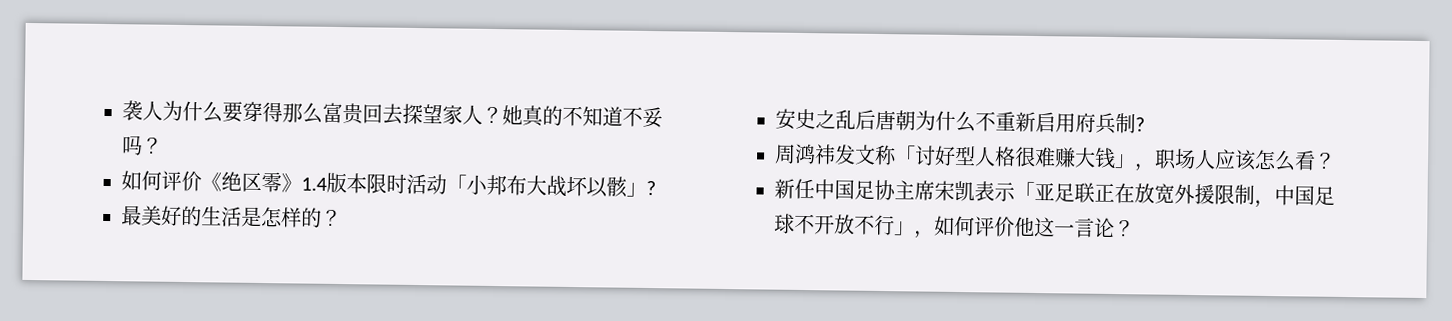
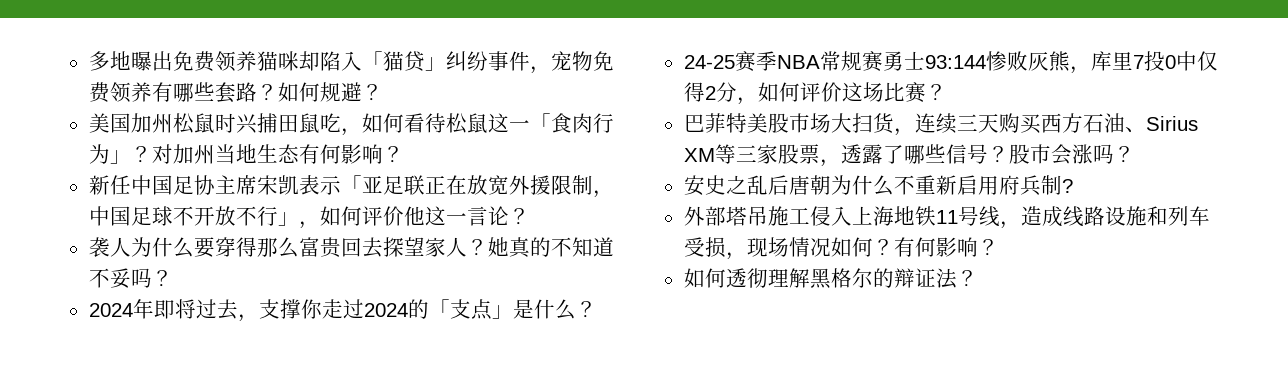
- 袭人为什么要穿得那么富贵回去探望家人？她真的不知道不妥吗？
- 如何评价《绝区零》1.4版本限时活动「小邦布大战坏以骸」?
- 最美好的生活是怎样的？
- 安史之乱后唐朝为什么不重新启用府兵制?
- 周鸿祎发文称「讨好型人格很难赚大钱」，职场人应该怎么看？
+ 多地曝出免费领养猫咪却陷入「猫贷」纠纷事件，宠物免费领养有哪些套路？如何规避？
+ 美国加州松鼠时兴捕田鼠吃，如何看待松鼠这一「食肉行为」？对加州当地生态有何影响？
+ 袭人为什么要穿得那么富贵回去探望家人？她真的不知道不妥吗？
+ 2024年即将过去，支撑你走过2024的「支点」是什么？
+ 24-25赛季NBA常规赛勇士93:144惨败灰熊，库里7投0中仅得2分，如何评价这场比赛？
+ 巴菲特美股市场大扫货，连续三天购买西方石油、Sirius XM等三家股票，透露了哪些信号？股市会涨吗？
+ 安史之乱后唐朝为什么不重新启用府兵制?
+ 外部塔吊施工侵入上海地铁11号线，造成线路设施和列车受损，现场情况如何？有何影响？
+ 如何透彻理解黑格尔的辩证法？

